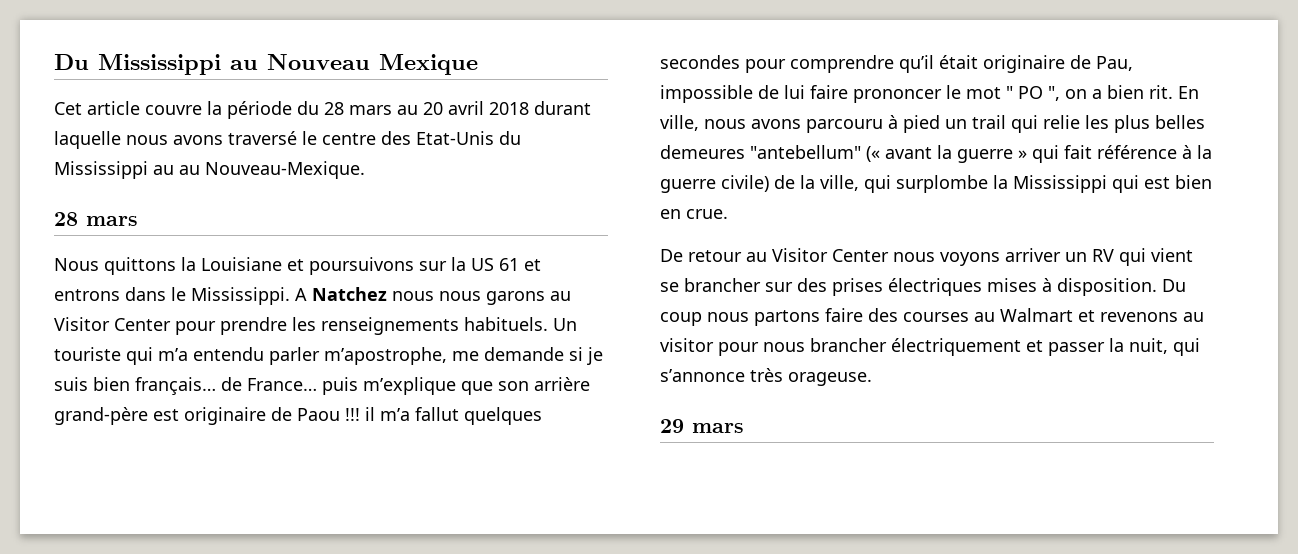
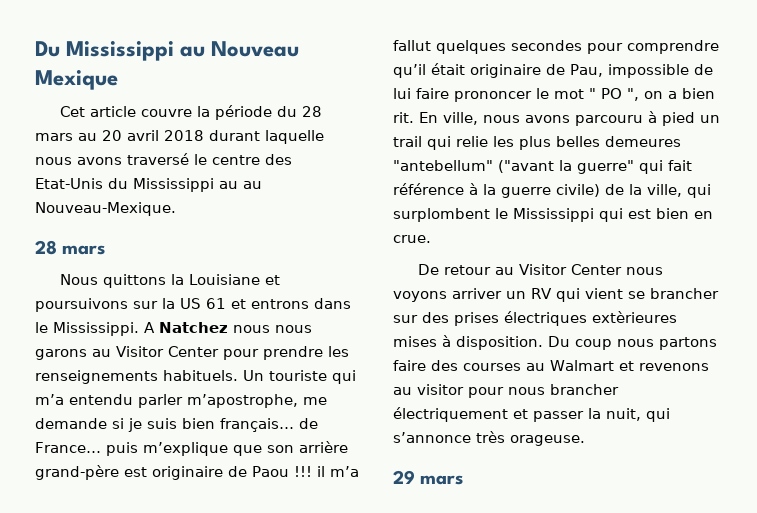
- En ville, nous avons parcouru à pied un trail qui relie les plus belles demeures "antebellum" (« avant la guerre » qui fait référence à la guerre civile) de la ville, qui surplombe la Mississippi qui est bien en crue.
+ En ville, nous avons parcouru à pied un trail qui relie les plus belles demeures "antebellum" ("avant la guerre" qui fait référence à la guerre civile) de la ville, qui surplombent le Mississippi qui est bien en crue.
- De retour au Visitor Center nous voyons arriver un RV qui vient se brancher sur des prises électriques mises à disposition.
+ De retour au Visitor Center nous voyons arriver un RV qui vient se brancher sur des prises électriques extèrieures mises à disposition.

